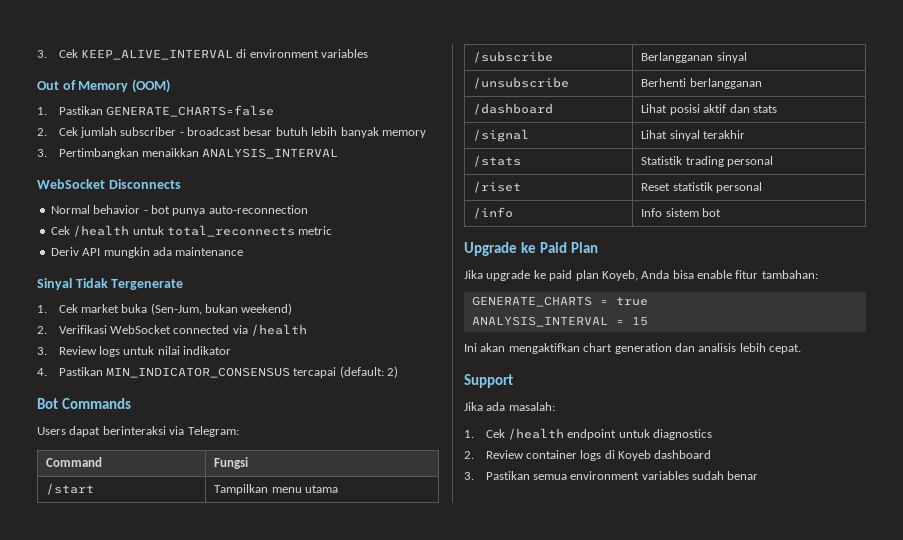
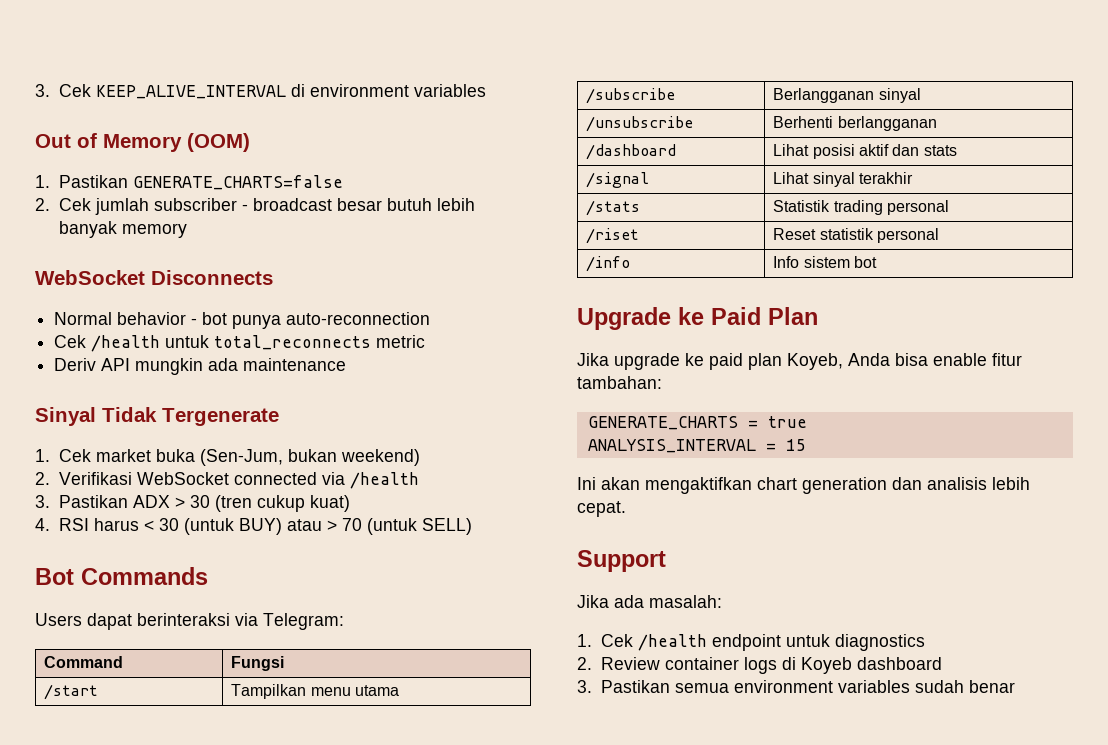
- 3. Pertimbangkan menaikkan ANALYSIS_INTERVAL
- 3. Review logs untuk nilai indikator
- 4. Pastikan MIN_INDICATOR_CONSENSUS tercapai (default: 2)
+ 3. Pastikan ADX > 30 (tren cukup kuat)
+ 4. RSI harus < 30 (untuk BUY) atau > 70 (untuk SELL)

